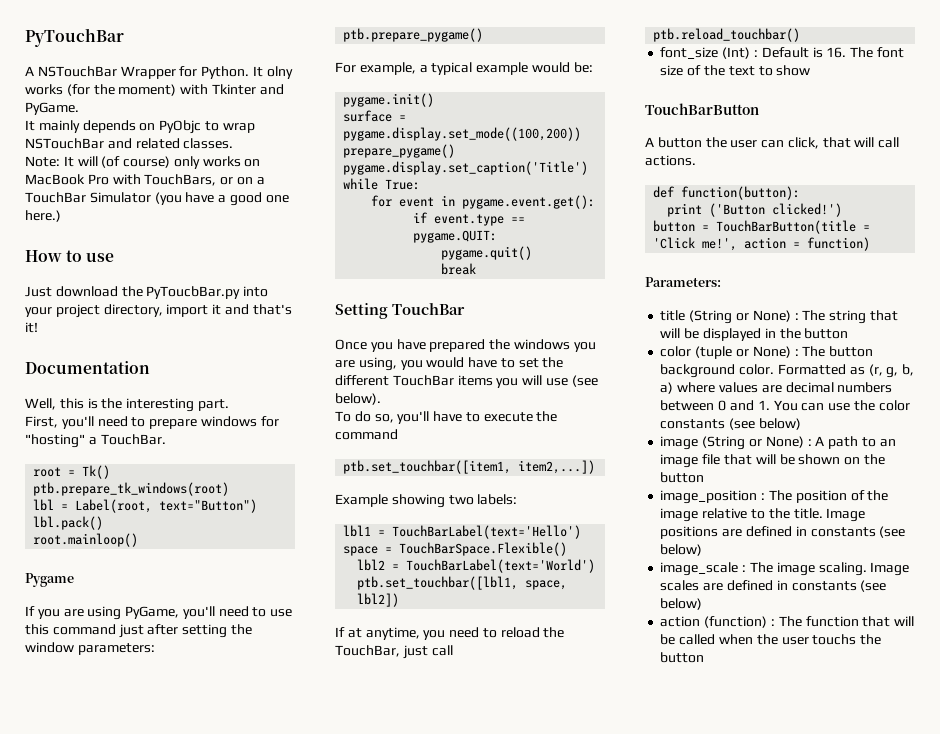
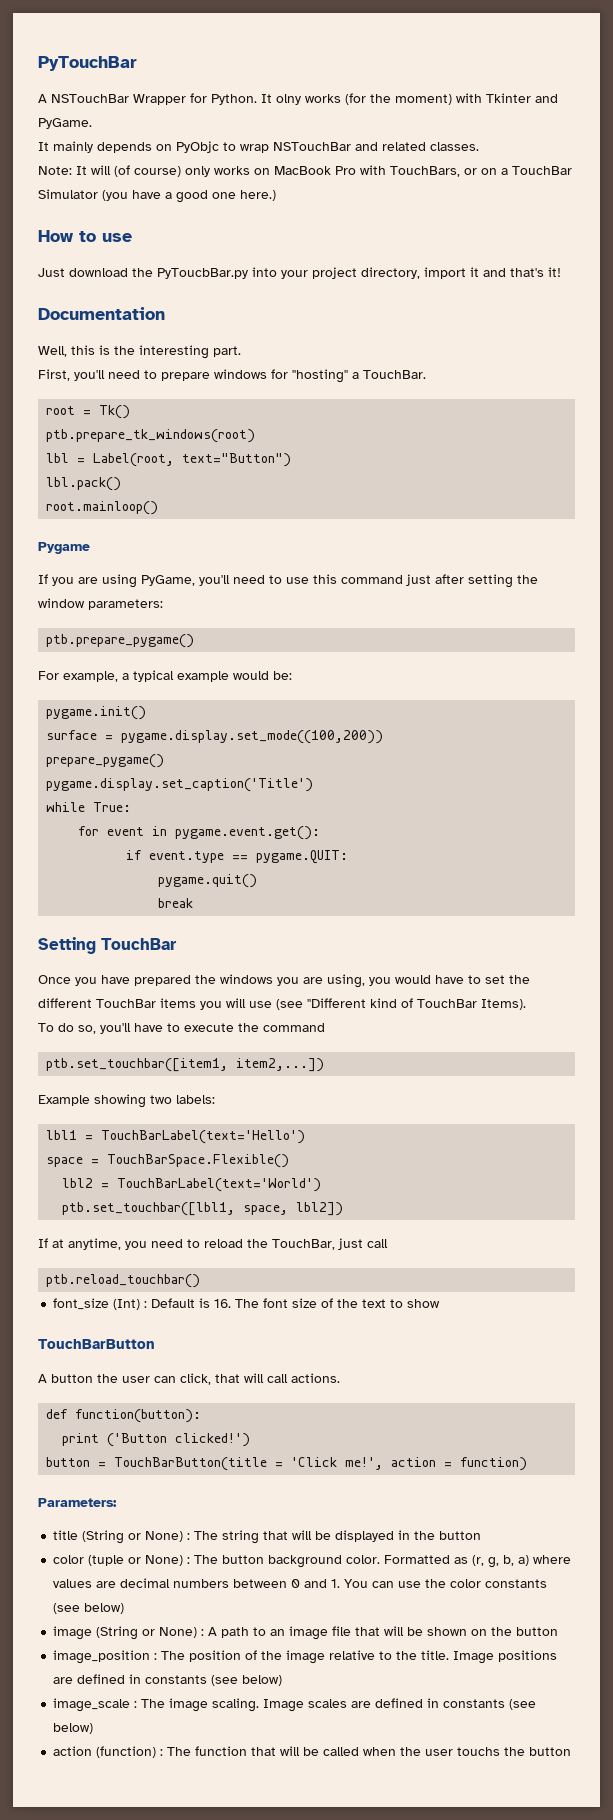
- Once you have prepared the windows you are using, you would have to set the different TouchBar items you will use (see below).
+ Once you have prepared the windows you are using, you would have to set the different TouchBar items you will use (see "Different kind of TouchBar Items).

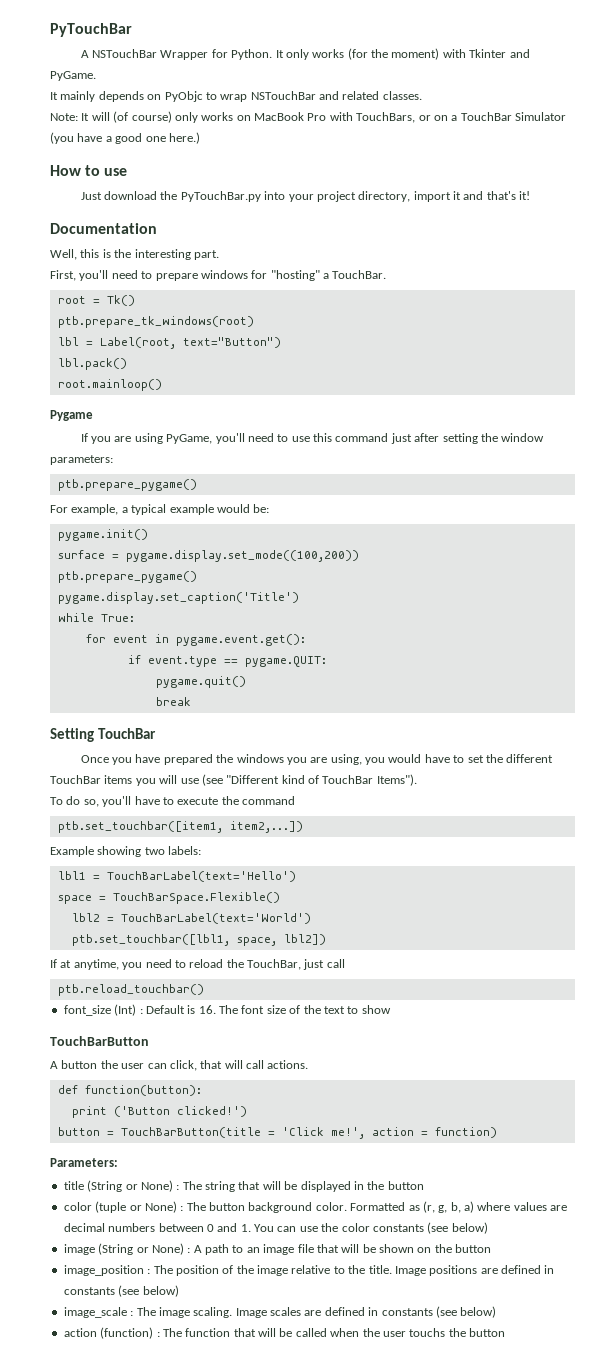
- It olny works (for the moment) with Tkinter and PyGame.
+ It only works (for the moment) with Tkinter and PyGame.
- Just download the PyToucbBar.py into your project directory, import it and that's it!
+ Just download the PyTouchBar.py into your project directory, import it and that's it!
  surface = pygame.display.set_mode((100,200))
- prepare_pygame()
+ ptb.prepare_pygame()
- Once you have prepared the windows you are using, you would have to set the different TouchBar items you will use (see "Different kind of TouchBar Items).
+ Once you have prepared the windows you are using, you would have to set the different TouchBar items you will use (see "Different kind of TouchBar Items").

